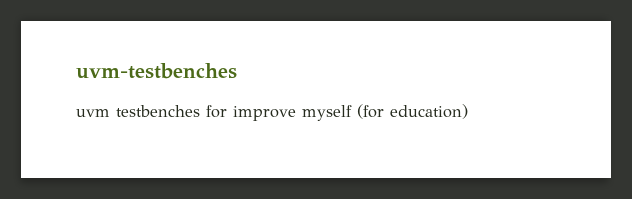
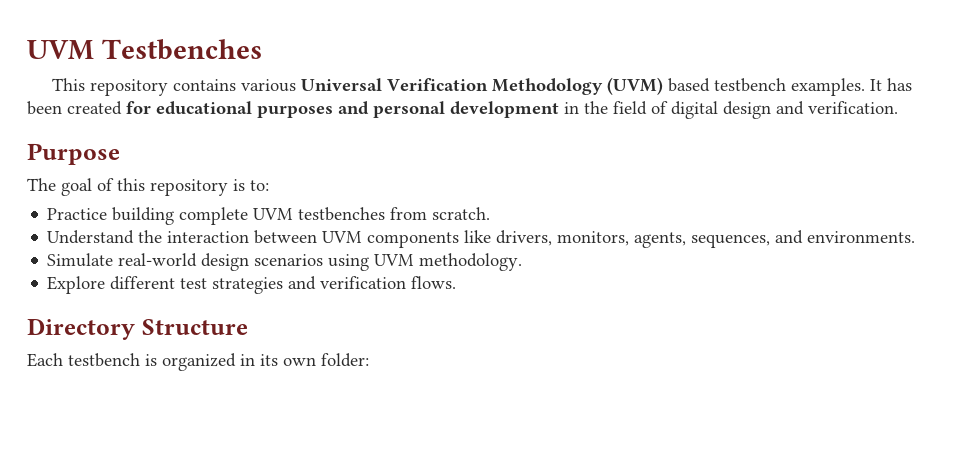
- uvm-testbenches
- uvm testbenches for improve myself (for education)
+ UVM Testbenches
+ This repository contains various Universal Verification Methodology (UVM) based testbench examples. It has been created for educational purposes and personal development in the field of digital design and verification.
+ Purpose
+ The goal of this repository is to:
+ Practice building complete UVM testbenches from scratch.
+ Understand the interaction between UVM components like drivers, monitors, agents, sequences, and environments.
+ Simulate real-world design scenarios using UVM methodology.
+ Explore different test strategies and verification flows.
+ Directory Structure
+ Each testbench is organized in its own folder:

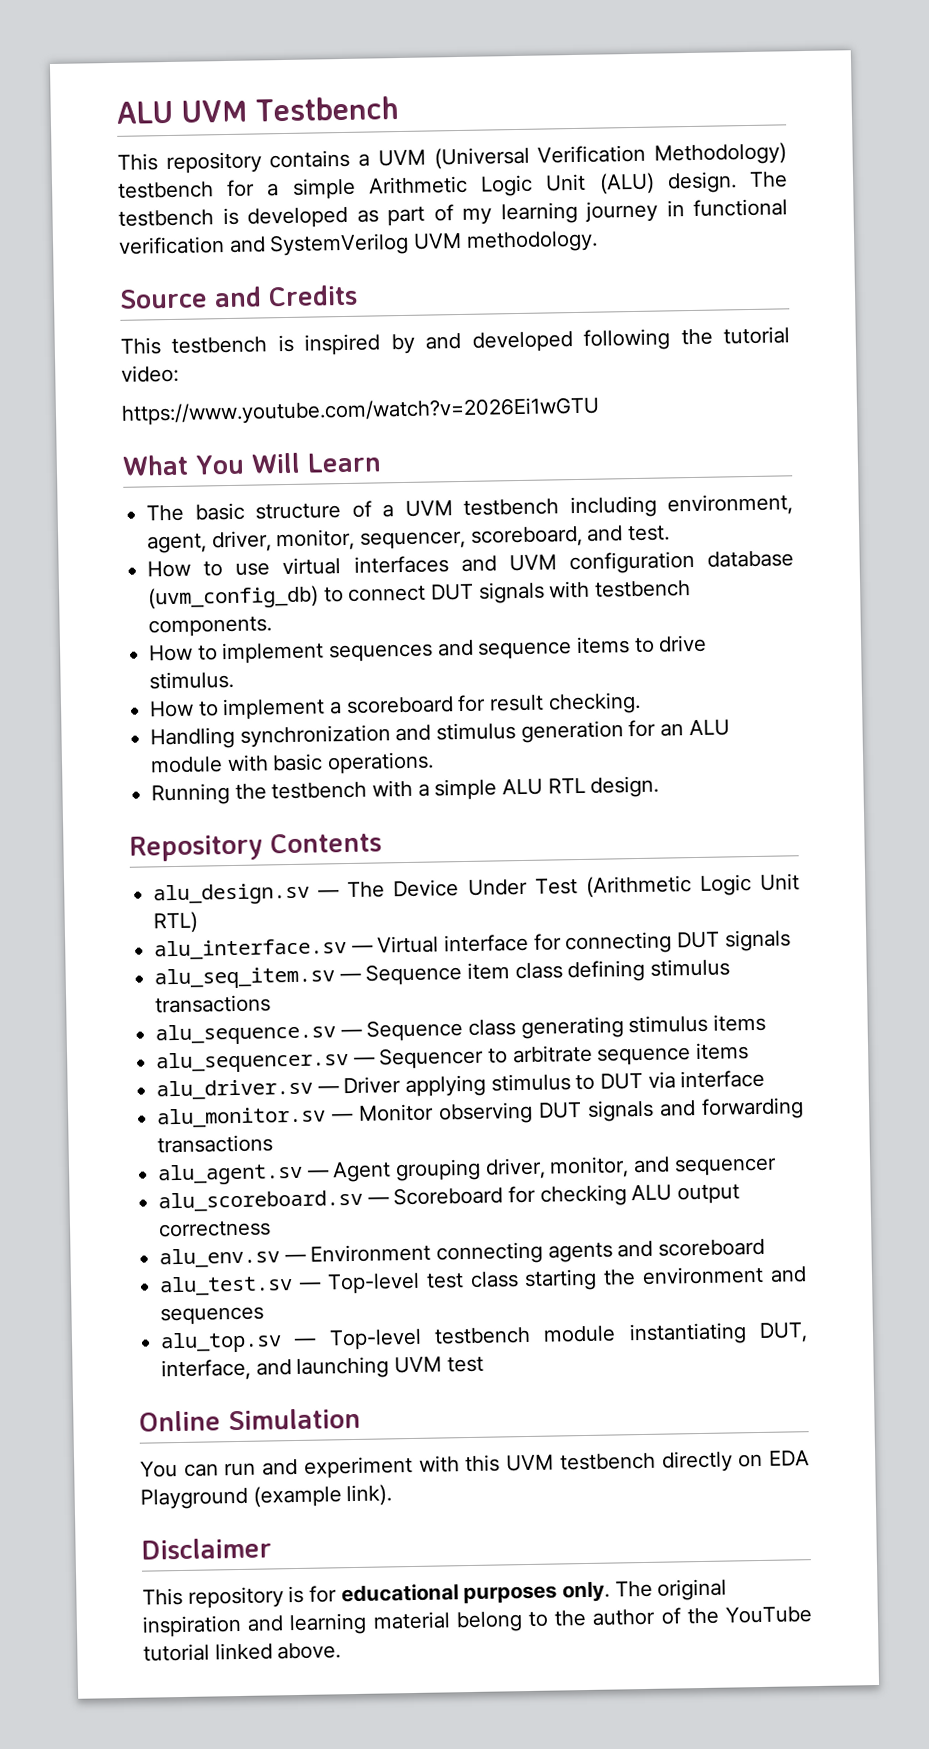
- UVM Testbenches
+ ALU UVM Testbench
- This repository contains various Universal Verification Methodology (UVM) based testbench examples. It has been created for educational purposes and personal development in the field of digital design and verification.
- Purpose
- The goal of this repository is to:
- Practice building complete UVM testbenches from scratch.
- Understand the interaction between UVM components like drivers, monitors, agents, sequences, and environments.
- Simulate real-world design scenarios using UVM methodology.
- Explore different test strategies and verification flows.
- Directory Structure
- Each testbench is organized in its own folder:
+ This repository contains a UVM (Universal Verification Methodology) testbench for a simple Arithmetic Logic Unit (ALU) design. The testbench is developed as part of my learning journey in functional verification and SystemVerilog UVM methodology.
+ Source and Credits
+ This testbench is inspired by and developed following the tutorial video:
+ https://www.youtube.com/watch?v=2026Ei1wGTU
+ What You Will Learn
+ The basic structure of a UVM testbench including environment, agent, driver, monitor, sequencer, scoreboard, and test.
+ How to use virtual interfaces and UVM configuration database (uvm_config_db) to connect DUT signals with testbench components.
+ How to implement sequences and sequence items to drive stimulus.
+ How to implement a scoreboard for result checking.
+ Handling synchronization and stimulus generation for an ALU module with basic operations.
+ Running the testbench with a simple ALU RTL design.
+ Repository Contents
+ alu_design.sv — The Device Under Test (Arithmetic Logic Unit RTL)
+ alu_interface.sv — Virtual interface for connecting DUT signals
+ alu_seq_item.sv — Sequence item class defining stimulus transactions
+ alu_sequence.sv — Sequence class generating stimulus items
+ alu_sequencer.sv — Sequencer to arbitrate sequence items
+ alu_driver.sv — Driver applying stimulus to DUT via interface
+ alu_monitor.sv — Monitor observing DUT signals and forwarding transactions
+ alu_agent.sv — Agent grouping driver, monitor, and sequencer
+ alu_scoreboard.sv — Scoreboard for checking ALU output correctness
+ alu_env.sv — Environment connecting agents and scoreboard
+ alu_test.sv — Top-level test class starting the environment and sequences
+ alu_top.sv — Top-level testbench module instantiating DUT, interface, and launching UVM test
+ Online Simulation
+ You can run and experiment with this UVM testbench directly on EDA Playground (example link).
+ Disclaimer
+ This repository is for educational purposes only. The original inspiration and learning material belong to the author of the YouTube tutorial linked above.

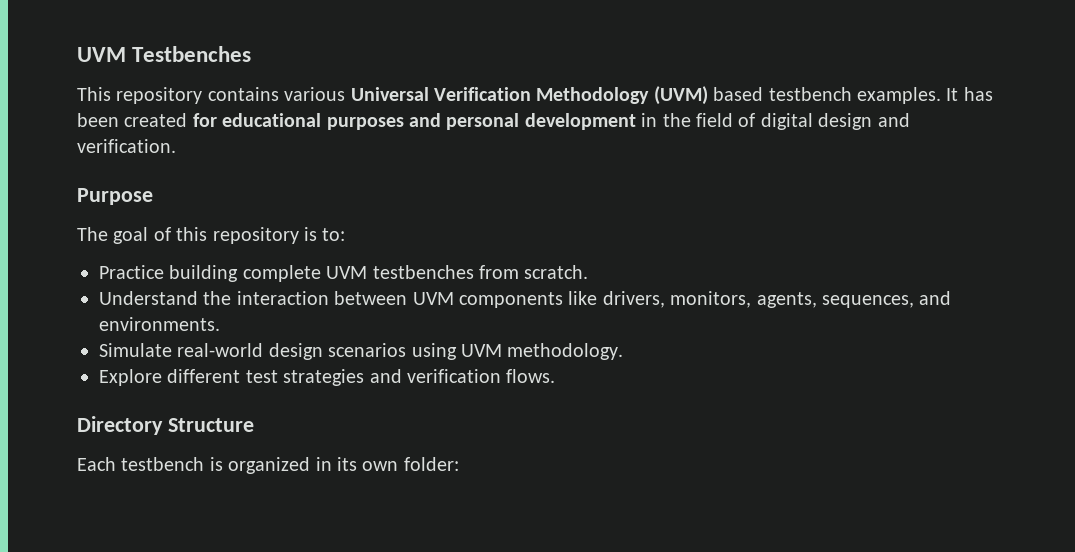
- ALU UVM Testbench
+ UVM Testbenches
- This repository contains a UVM (Universal Verification Methodology) testbench for a simple Arithmetic Logic Unit (ALU) design. The testbench is developed as part of my learning journey in functional verification and SystemVerilog UVM methodology.
- Source and Credits
- This testbench is inspired by and developed following the tutorial video:
- https://www.youtube.com/watch?v=2026Ei1wGTU
- What You Will Learn
- The basic structure of a UVM testbench including environment, agent, driver, monitor, sequencer, scoreboard, and test.
- How to use virtual interfaces and UVM configuration database (uvm_config_db) to connect DUT signals with testbench components.
- How to implement sequences and sequence items to drive stimulus.
- How to implement a scoreboard for result checking.
- Handling synchronization and stimulus generation for an ALU module with basic operations.
- Running the testbench with a simple ALU RTL design.
- Repository Contents
- alu_design.sv — The Device Under Test (Arithmetic Logic Unit RTL)
- alu_interface.sv — Virtual interface for connecting DUT signals
- alu_seq_item.sv — Sequence item class defining stimulus transactions
- alu_sequence.sv — Sequence class generating stimulus items
- alu_sequencer.sv — Sequencer to arbitrate sequence items
- alu_driver.sv — Driver applying stimulus to DUT via interface
- alu_monitor.sv — Monitor observing DUT signals and forwarding transactions
- alu_agent.sv — Agent grouping driver, monitor, and sequencer
- alu_scoreboard.sv — Scoreboard for checking ALU output correctness
- alu_env.sv — Environment connecting agents and scoreboard
- alu_test.sv — Top-level test class starting the environment and sequences
- alu_top.sv — Top-level testbench module instantiating DUT, interface, and launching UVM test
- Online Simulation
- You can run and experiment with this UVM testbench directly on EDA Playground (example link).
- Disclaimer
- This repository is for educational purposes only. The original inspiration and learning material belong to the author of the YouTube tutorial linked above.
+ This repository contains various Universal Verification Methodology (UVM) based testbench examples. It has been created for educational purposes and personal development in the field of digital design and verification.
+ Purpose
+ The goal of this repository is to:
+ Practice building complete UVM testbenches from scratch.
+ Understand the interaction between UVM components like drivers, monitors, agents, sequences, and environments.
+ Simulate real-world design scenarios using UVM methodology.
+ Explore different test strategies and verification flows.
+ Directory Structure
+ Each testbench is organized in its own folder:

